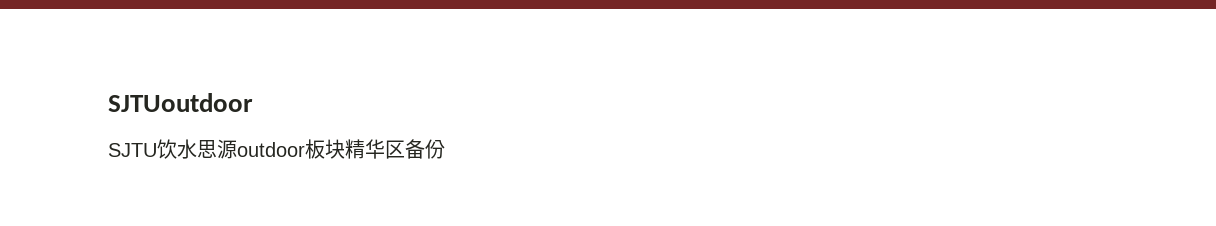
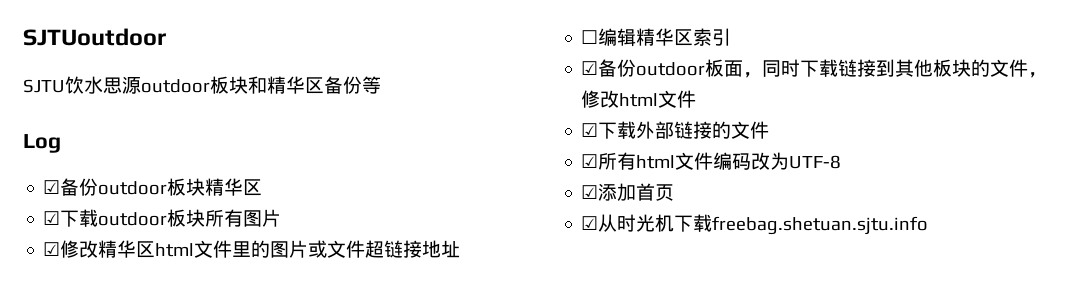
- SJTU饮水思源outdoor板块精华区备份
+ SJTU饮水思源outdoor板块和精华区备份等
+ Log
+ ☑备份outdoor板块精华区
+ ☑下载outdoor板块所有图片
+ ☑修改精华区html文件里的图片或文件超链接地址
+ ☐编辑精华区索引
+ ☑备份outdoor板面，同时下载链接到其他板块的文件，修改html文件
+ ☑下载外部链接的文件
+ ☑所有html文件编码改为UTF-8
+ ☑添加首页
+ ☑从时光机下载freebag.shetuan.sjtu.info

